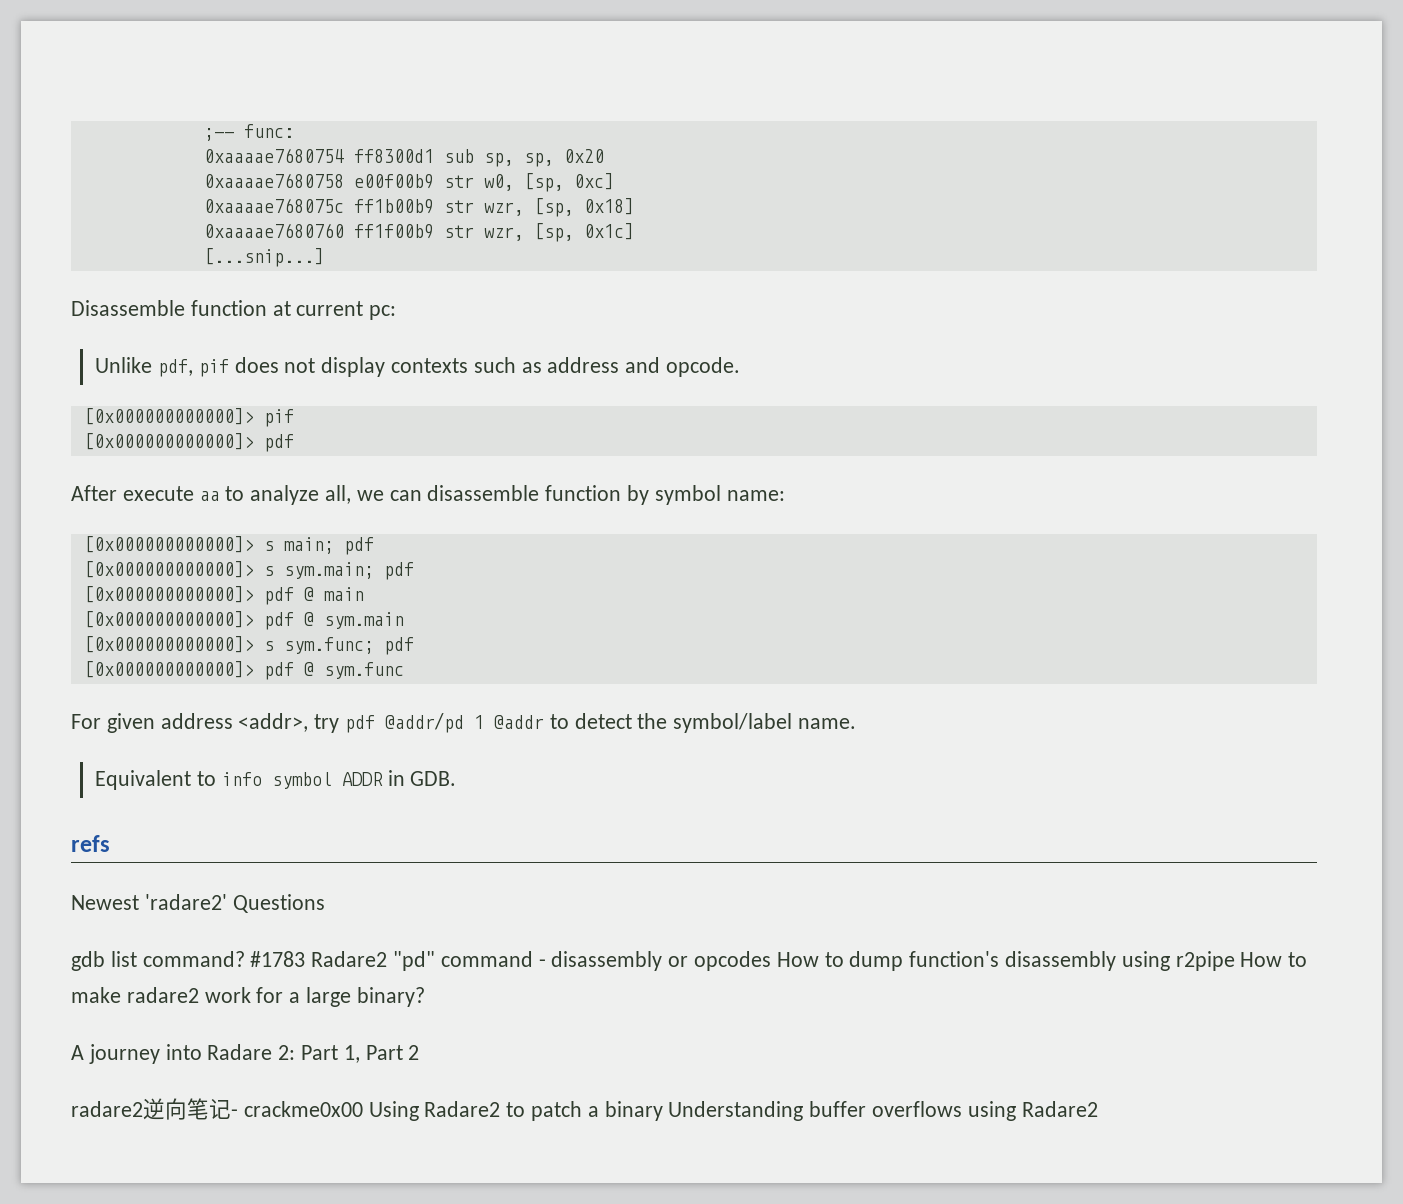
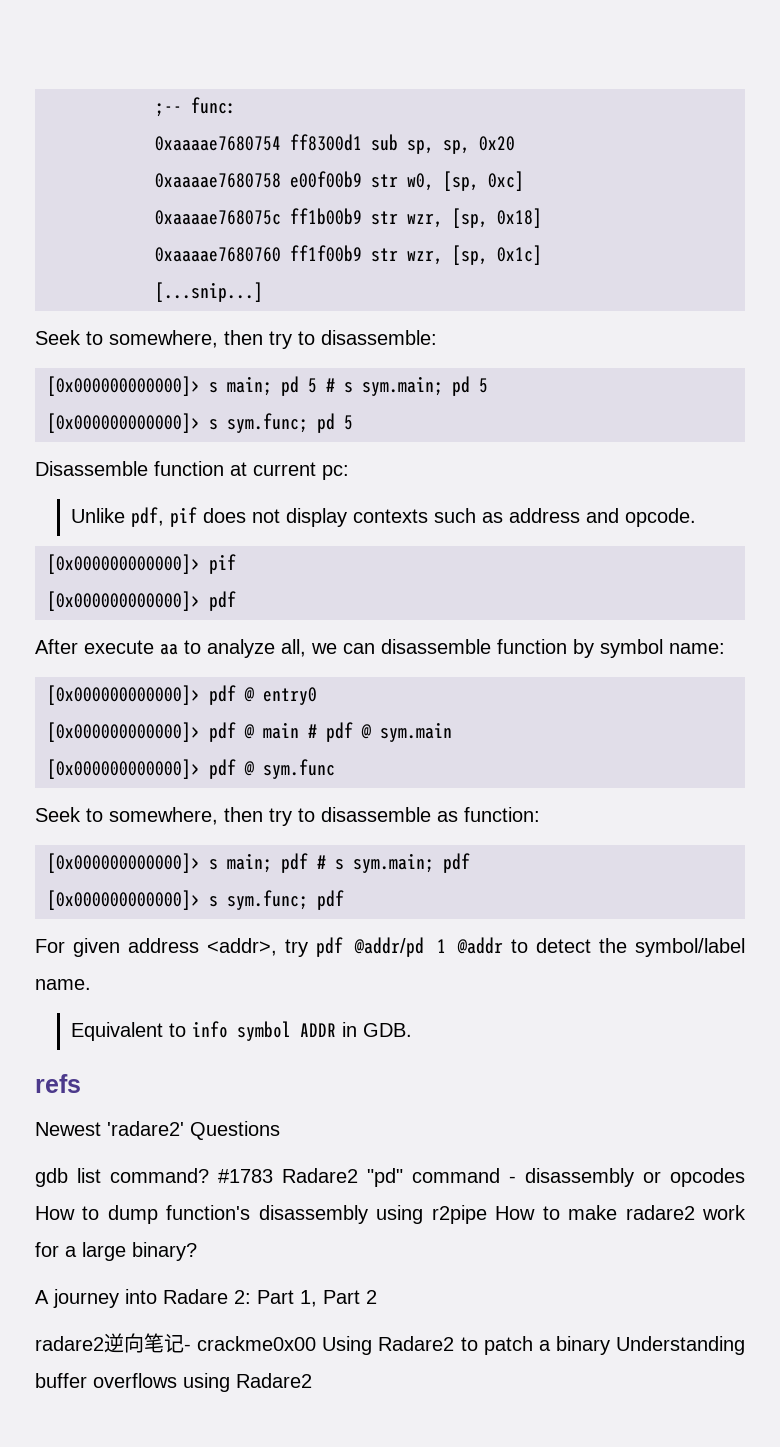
+ Seek to somewhere, then try to disassemble:
+ [0x000000000000]> s main; pd 5 # s sym.main; pd 5
+ [0x000000000000]> s sym.func; pd 5
+ [0x000000000000]> pdf @ entry0
+ [0x000000000000]> pdf @ main # pdf @ sym.main
+ [0x000000000000]> pdf @ sym.func
+ Seek to somewhere, then try to disassemble as function:
- [0x000000000000]> s main; pdf
- [0x000000000000]> s sym.main; pdf
+ [0x000000000000]> s main; pdf # s sym.main; pdf
- [0x000000000000]> pdf @ main
- [0x000000000000]> pdf @ sym.main
- [0x000000000000]> pdf @ sym.func

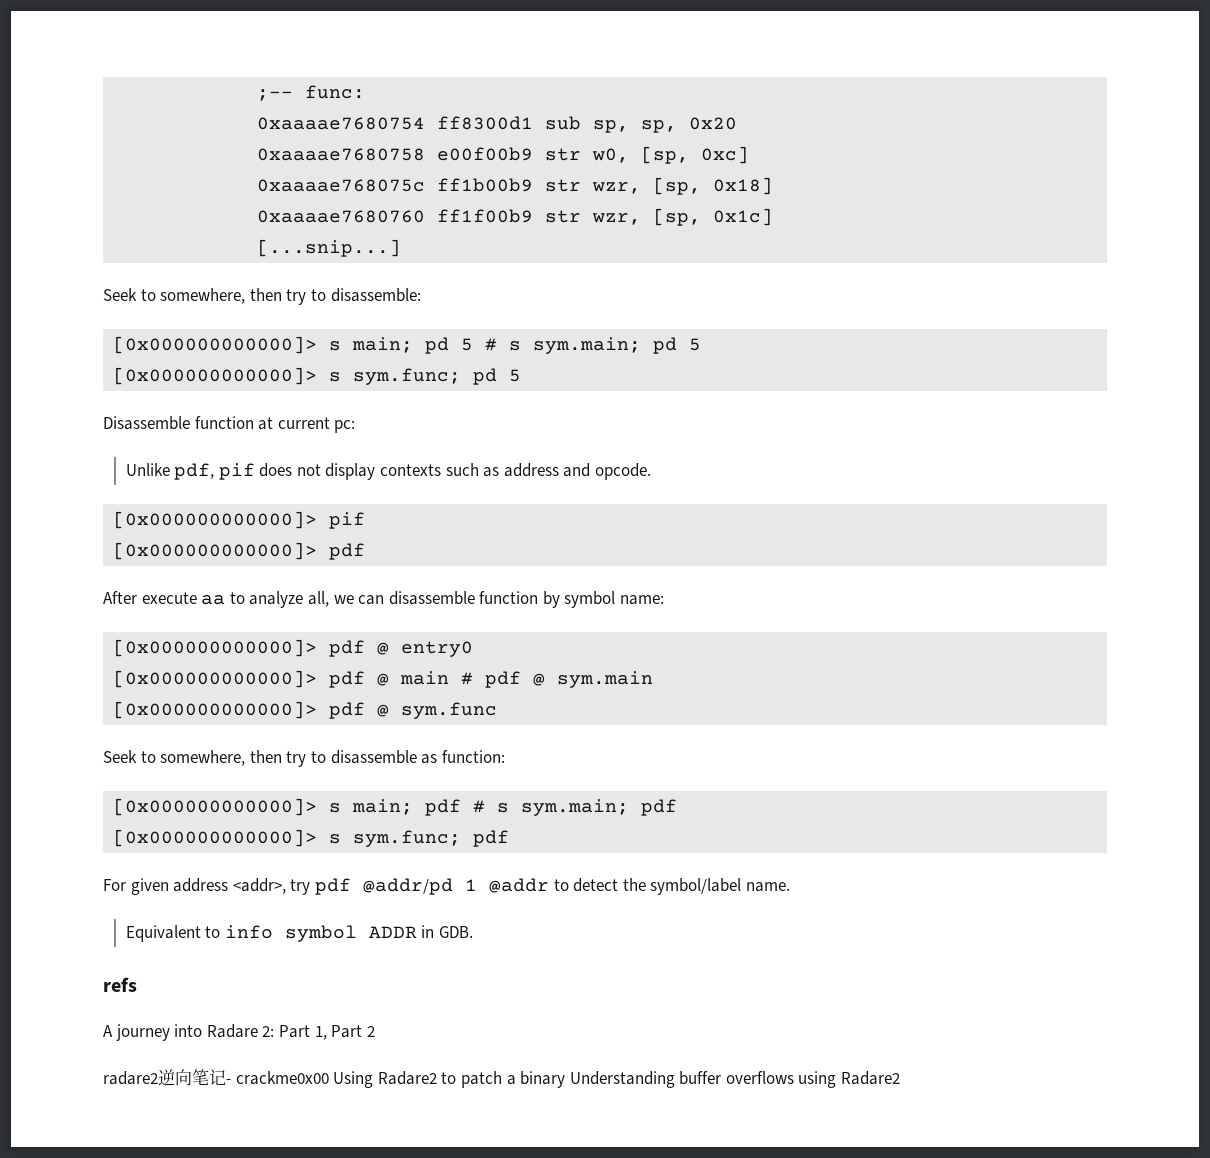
- Newest 'radare2' Questions
- gdb list command? #1783 Radare2 "pd" command - disassembly or opcodes How to dump function's disassembly using r2pipe How to make radare2 work for a large binary?

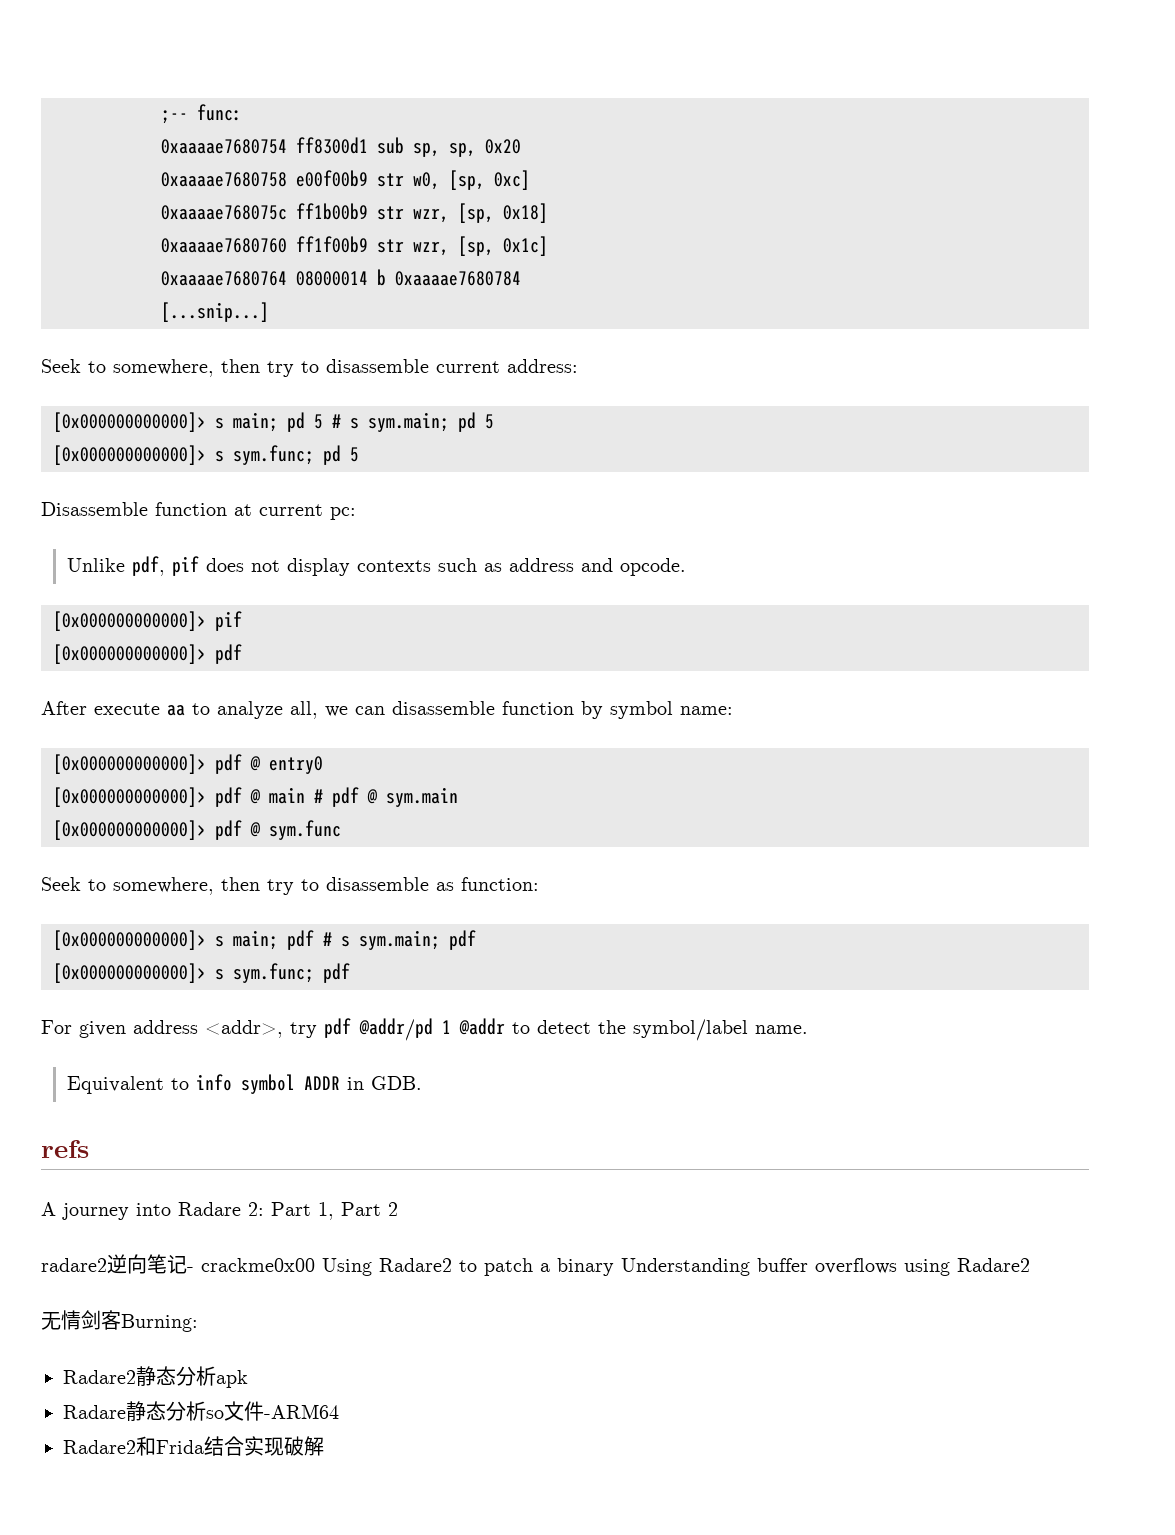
+ 0xaaaae7680764 08000014 b 0xaaaae7680784
- Seek to somewhere, then try to disassemble:
+ Seek to somewhere, then try to disassemble current address:
+ 无情剑客Burning:
+ Radare2静态分析apk
+ Radare静态分析so文件-ARM64
+ Radare2和Frida结合实现破解

